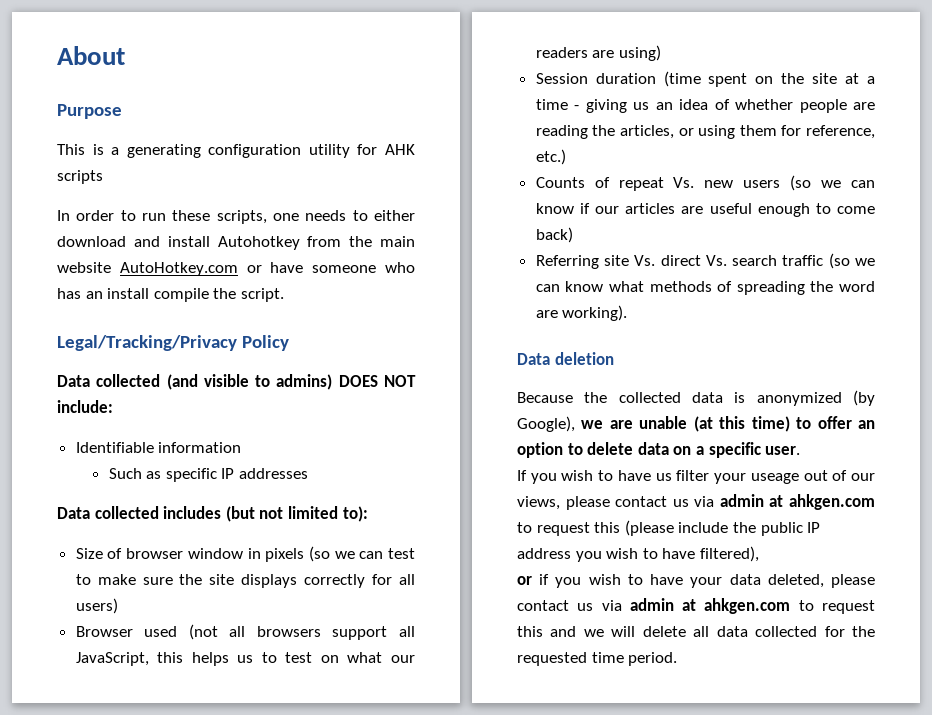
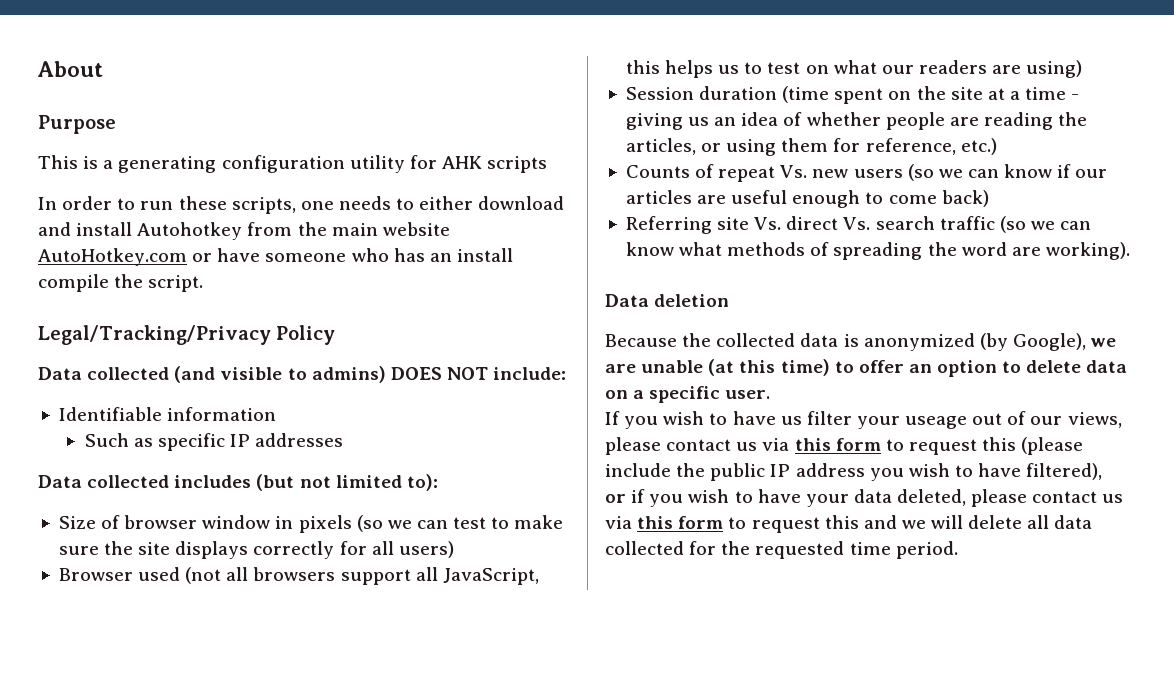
- If you wish to have us filter your useage out of our views, please contact us via admin at ahkgen.com to request this (please include the public IP address you wish to have filtered),
+ If you wish to have us filter your useage out of our views, please contact us via this form to request this (please include the public IP address you wish to have filtered),
- or if you wish to have your data deleted, please contact us via admin at ahkgen.com to request this and we will delete all data collected for the requested time period.
+ or if you wish to have your data deleted, please contact us via this form to request this and we will delete all data collected for the requested time period.

